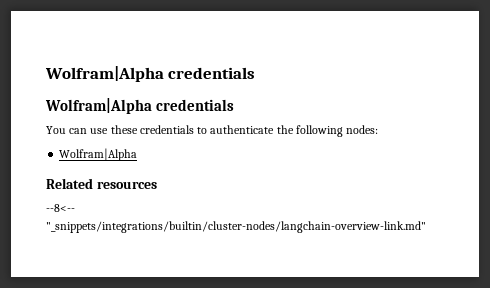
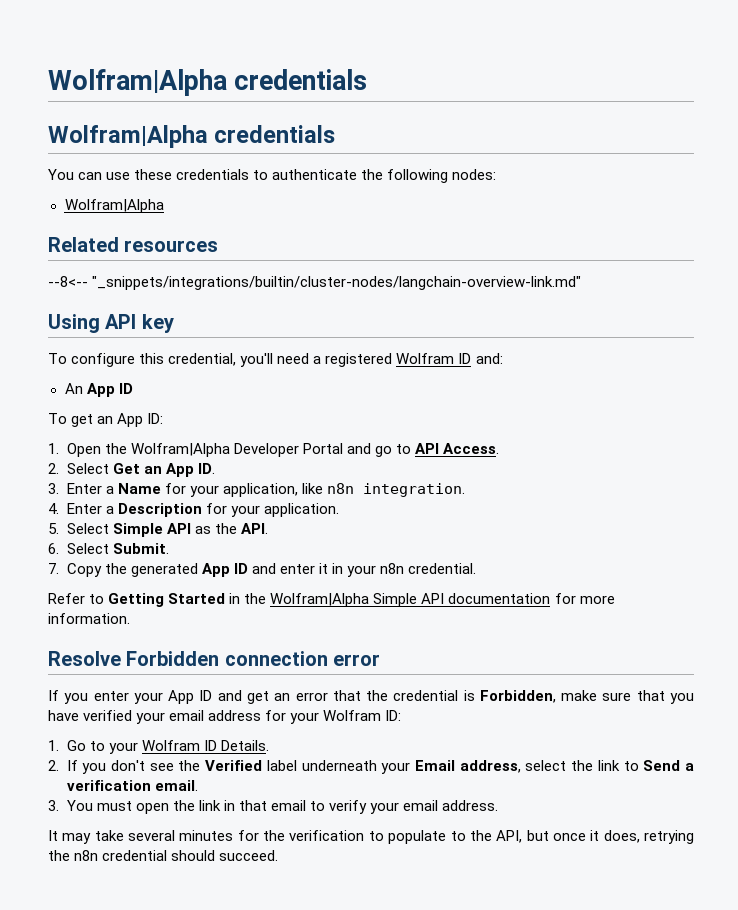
+ Using API key
+ To configure this credential, you'll need a registered Wolfram ID and:
+ An App ID
+ To get an App ID:
+ 1. Open the Wolfram|Alpha Developer Portal and go to API Access.
+ 2. Select Get an App ID.
+ 3. Enter a Name for your application, like n8n integration.
+ 4. Enter a Description for your application.
+ 5. Select Simple API as the API.
+ 6. Select Submit.
+ 7. Copy the generated App ID and enter it in your n8n credential.
+ Refer to Getting Started in the Wolfram|Alpha Simple API documentation for more information.
+ Resolve Forbidden connection error
+ If you enter your App ID and get an error that the credential is Forbidden, make sure that you have verified your email address for your Wolfram ID:
+ 1. Go to your Wolfram ID Details.
+ 2. If you don't see the Verified label underneath your Email address, select the link to Send a verification email.
+ 3. You must open the link in that email to verify your email address.
+ It may take several minutes for the verification to populate to the API, but once it does, retrying the n8n credential should succeed.

